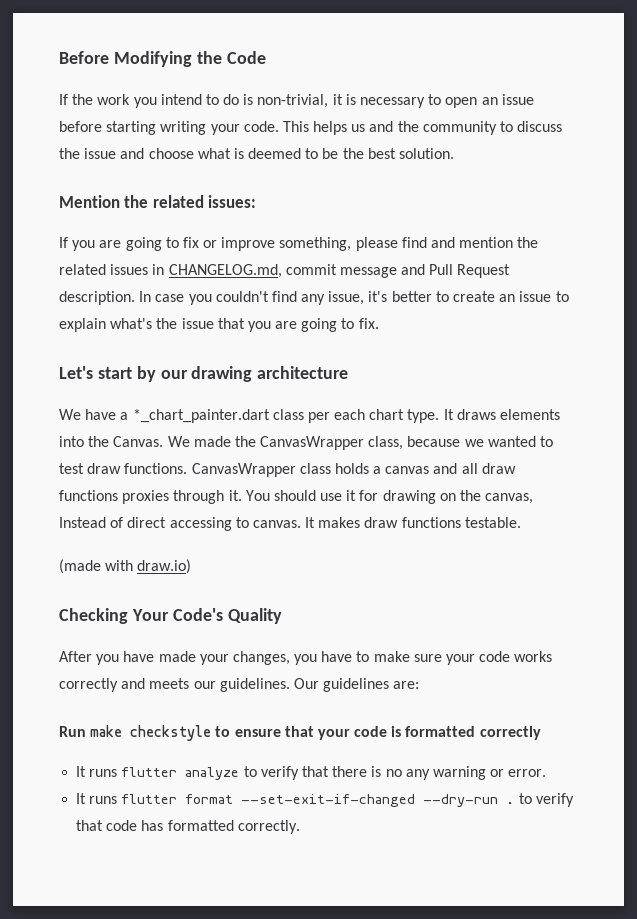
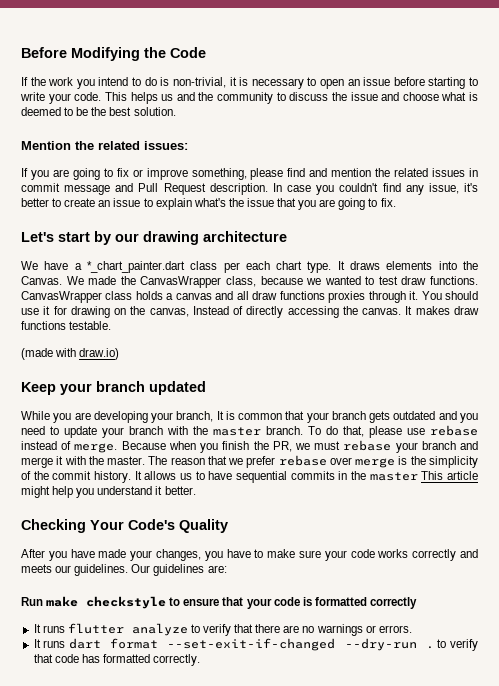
- If the work you intend to do is non-trivial, it is necessary to open an issue before starting writing your code.
+ If the work you intend to do is non-trivial, it is necessary to open an issue before starting to write your code.
- If you are going to fix or improve something, please find and mention the related issues in CHANGELOG.md, commit message and Pull Request description.
+ If you are going to fix or improve something, please find and mention the related issues in commit message and Pull Request description.
- You should use it for drawing on the canvas, Instead of direct accessing to canvas.
+ You should use it for drawing on the canvas, Instead of directly accessing the canvas.
+ Keep your branch updated
+ While you are developing your branch, It is common that your branch gets outdated and you need to update your branch with the master branch. To do that, please use rebase instead of merge. Because when you finish the PR, we must rebase your branch and merge it with the master. The reason that we prefer rebase over merge is the simplicity of the commit history. It allows us to have sequential commits in the master This article might help you understand it better.
- It runs flutter analyze to verify that there is no any warning or error.
- It runs flutter format --set-exit-if-changed --dry-run . to verify that code has formatted correctly.
+ It runs flutter analyze to verify that there are no warnings or errors.
+ It runs dart format --set-exit-if-changed --dry-run . to verify that code has formatted correctly.

